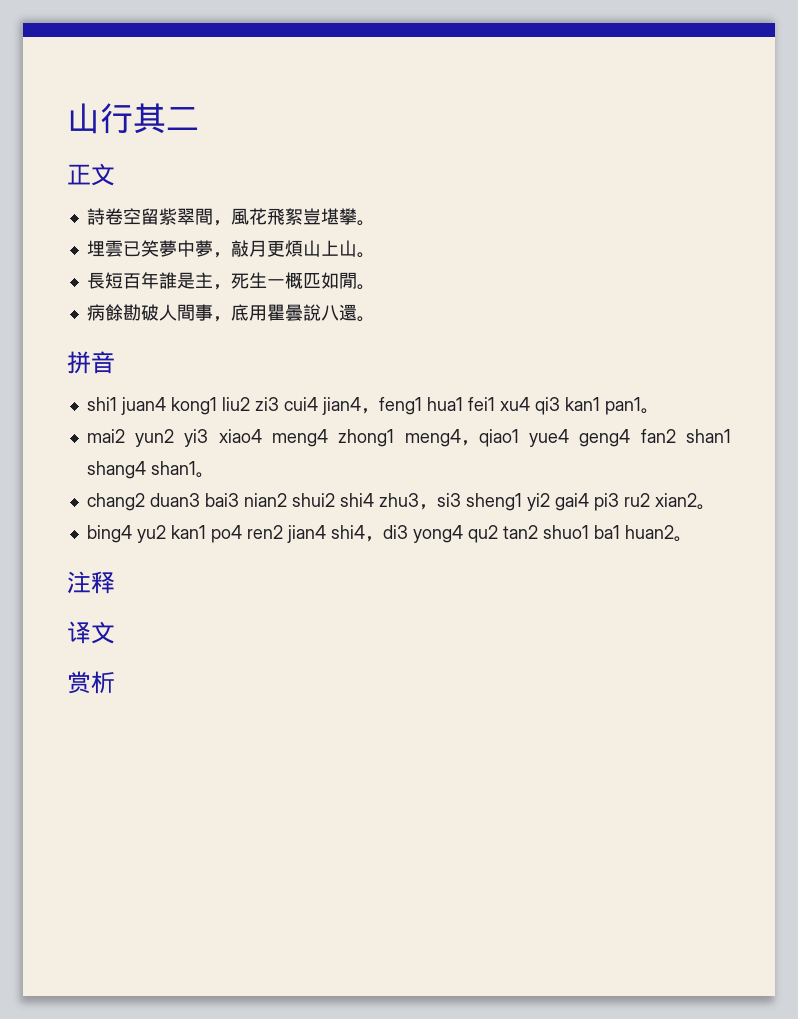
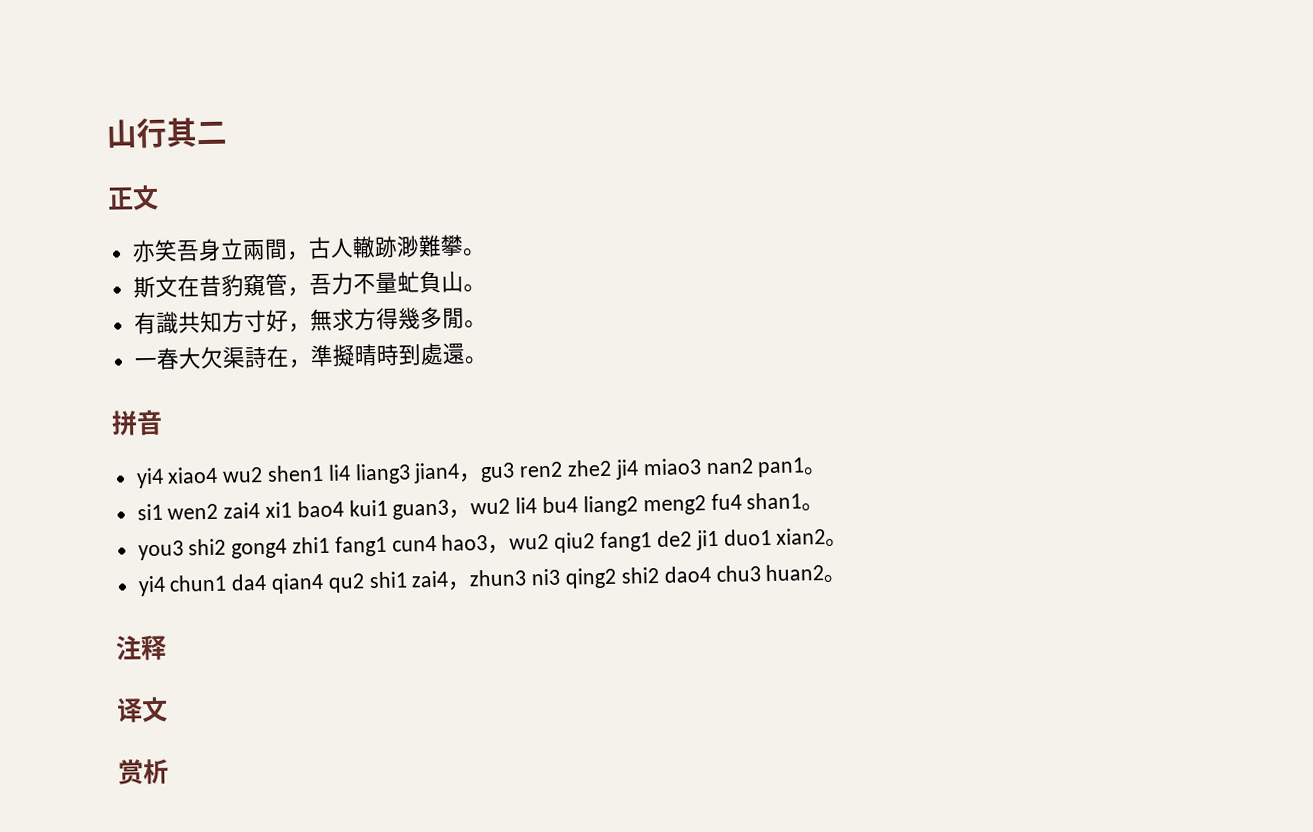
- 詩卷空留紫翠間，風花飛絮豈堪攀。
- 埋雲已笑夢中夢，敲月更煩山上山。
- 長短百年誰是主，死生一概匹如閒。
- 病餘勘破人間事，底用瞿曇說八還。
+ 亦笑吾身立兩間，古人轍跡渺難攀。
+ 斯文在昔豹窺管，吾力不量虻負山。
+ 有識共知方寸好，無求方得幾多閒。
+ 一春大欠渠詩在，準擬晴時到處還。
  拼音
- shi1 juan4 kong1 liu2 zi3 cui4 jian4，feng1 hua1 fei1 xu4 qi3 kan1 pan1。
- mai2 yun2 yi3 xiao4 meng4 zhong1 meng4，qiao1 yue4 geng4 fan2 shan1 shang4 shan1。
- chang2 duan3 bai3 nian2 shui2 shi4 zhu3，si3 sheng1 yi2 gai4 pi3 ru2 xian2。
- bing4 yu2 kan1 po4 ren2 jian4 shi4，di3 yong4 qu2 tan2 shuo1 ba1 huan2。
+ yi4 xiao4 wu2 shen1 li4 liang3 jian4，gu3 ren2 zhe2 ji4 miao3 nan2 pan1。
+ si1 wen2 zai4 xi1 bao4 kui1 guan3，wu2 li4 bu4 liang2 meng2 fu4 shan1。
+ you3 shi2 gong4 zhi1 fang1 cun4 hao3，wu2 qiu2 fang1 de2 ji1 duo1 xian2。
+ yi4 chun1 da4 qian4 qu2 shi1 zai4，zhun3 ni3 qing2 shi2 dao4 chu3 huan2。

